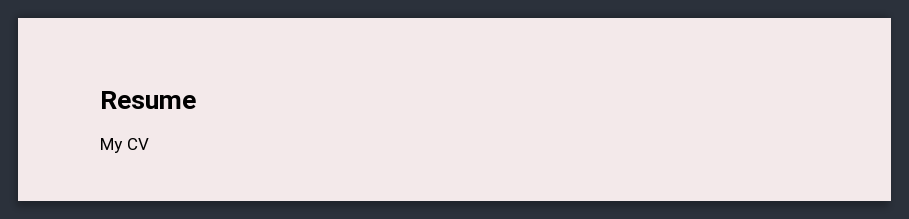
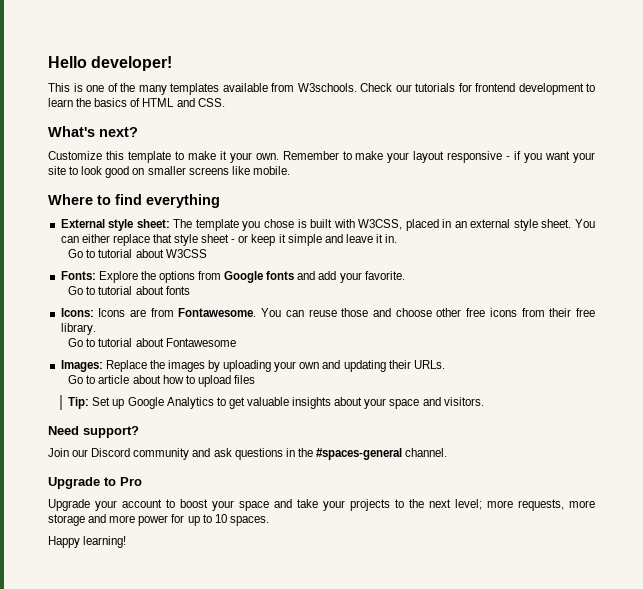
- Resume
- My CV
+ Hello developer!
+ This is one of the many templates available from W3schools. Check our tutorials for frontend development to learn the basics of HTML and CSS.
+ What's next?
+ Customize this template to make it your own. Remember to make your layout responsive - if you want your site to look good on smaller screens like mobile.
+ Where to find everything
+ External style sheet: The template you chose is built with W3CSS, placed in an external style sheet. You can either replace that style sheet - or keep it simple and leave it in.
+ Go to tutorial about W3CSS
+ Fonts: Explore the options from Google fonts and add your favorite.
+ Go to tutorial about fonts
+ Icons: Icons are from Fontawesome. You can reuse those and choose other free icons from their free library.
+ Go to tutorial about Fontawesome
+ Images: Replace the images by uploading your own and updating their URLs.
+ Go to article about how to upload files
+ Tip: Set up Google Analytics to get valuable insights about your space and visitors.
+ Need support?
+ Join our Discord community and ask questions in the #spaces-general channel.
+ Upgrade to Pro
+ Upgrade your account to boost your space and take your projects to the next level; more requests, more storage and more power for up to 10 spaces.
+ Happy learning!

